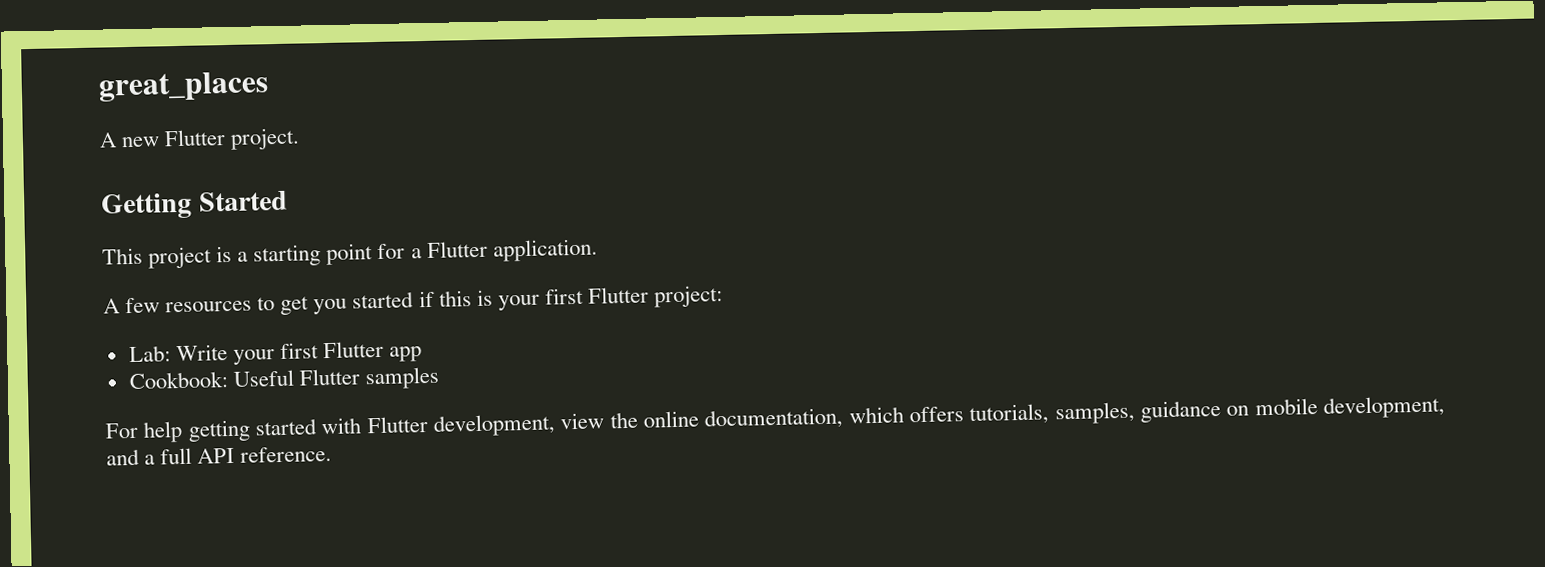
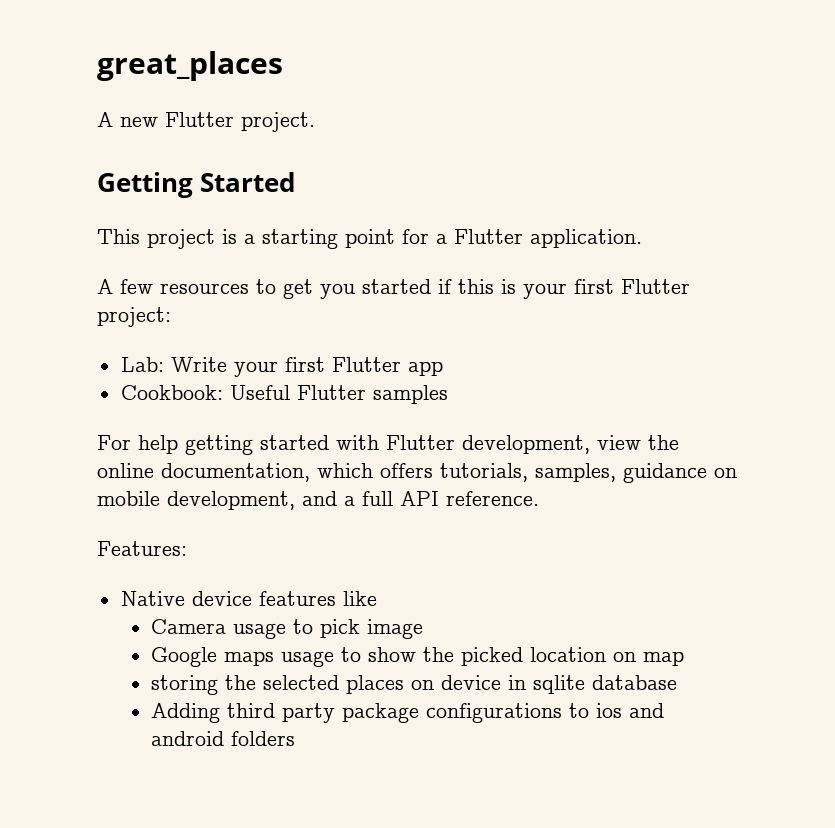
+ Features:
+ Native device features like
+ Camera usage to pick image
+ Google maps usage to show the picked location on map
+ storing the selected places on device in sqlite database
+ Adding third party package configurations to ios and android folders

